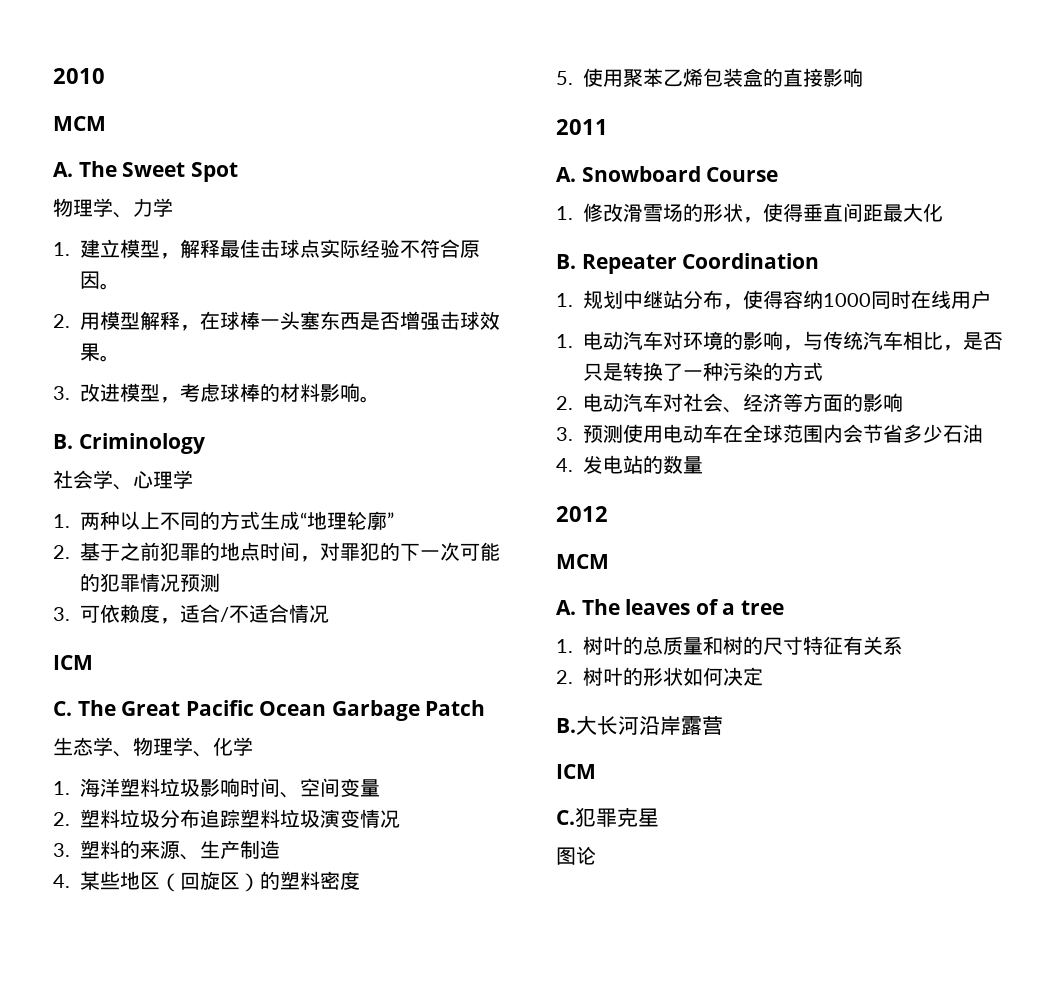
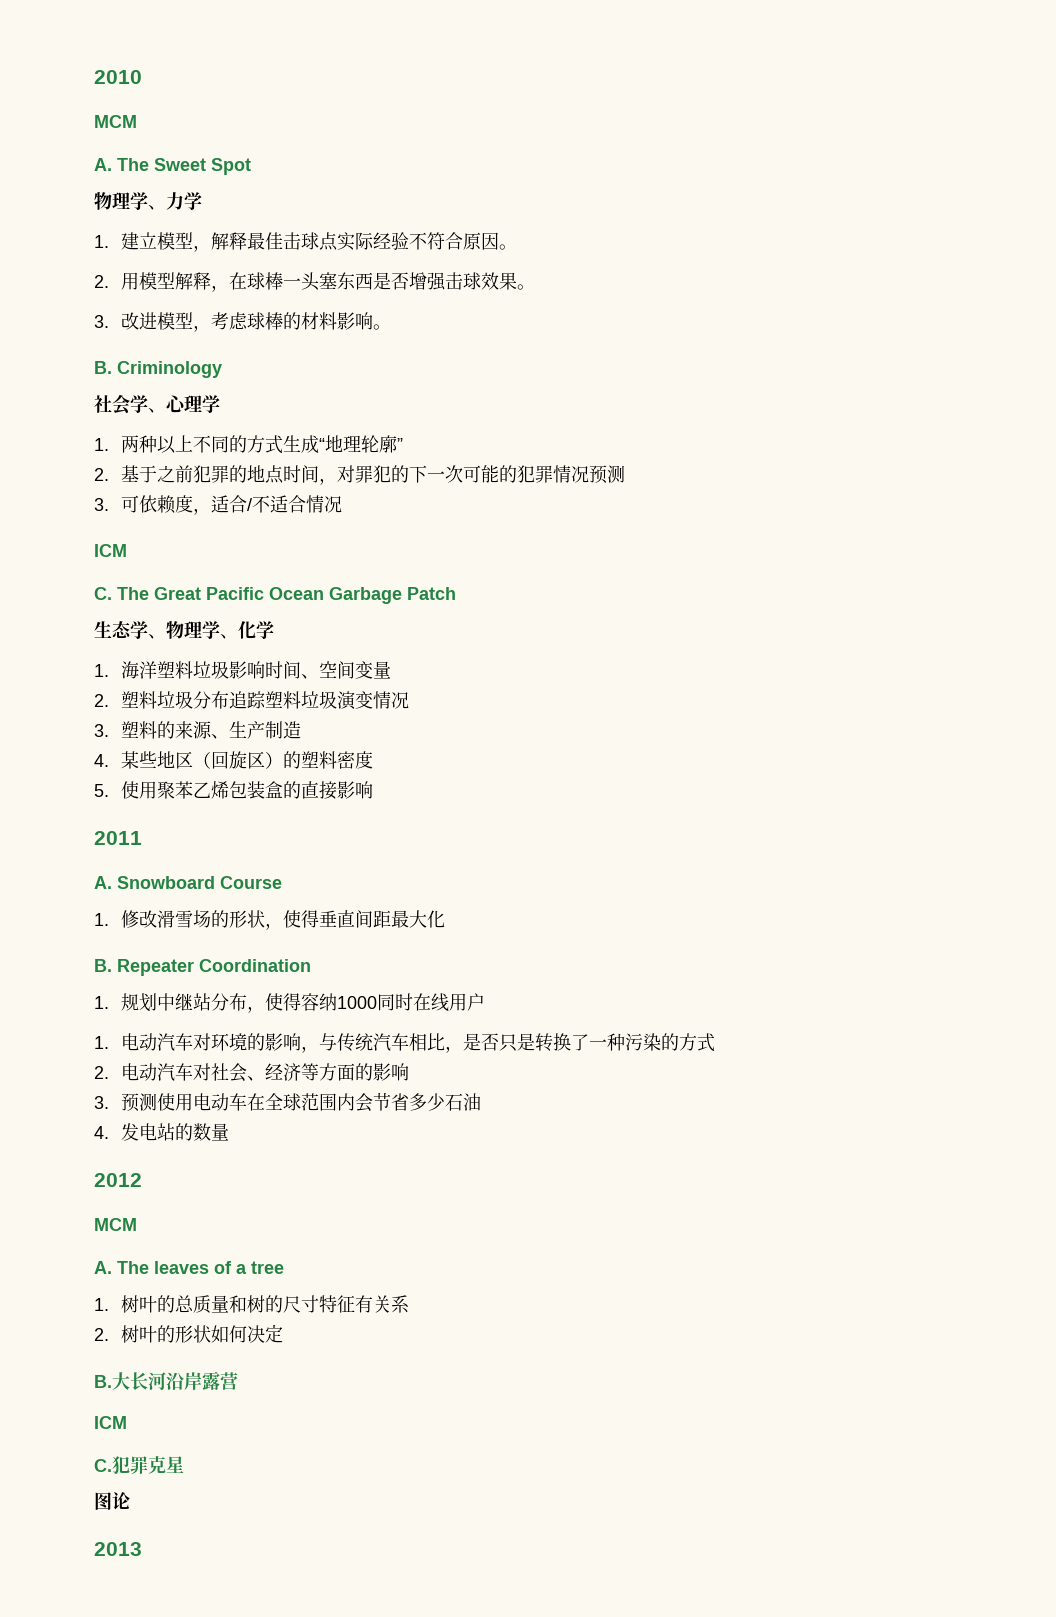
+ 2013

